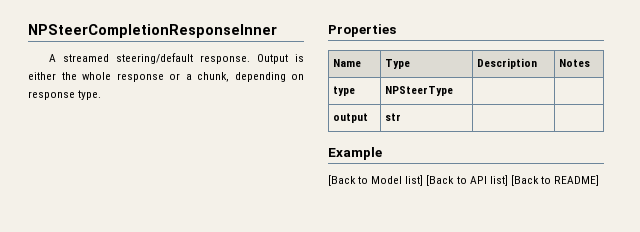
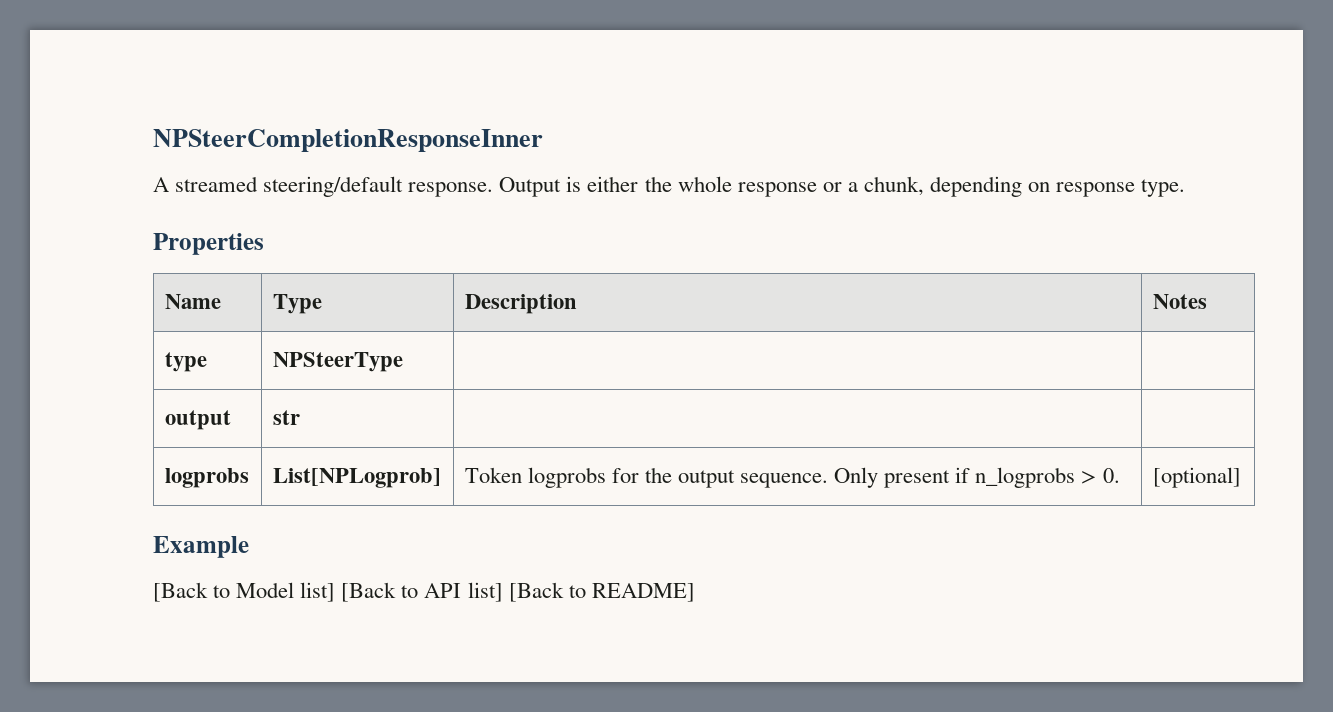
+ logprobs | List[NPLogprob] | Token logprobs for the output sequence. Only present if n_logprobs > 0. | [optional]

